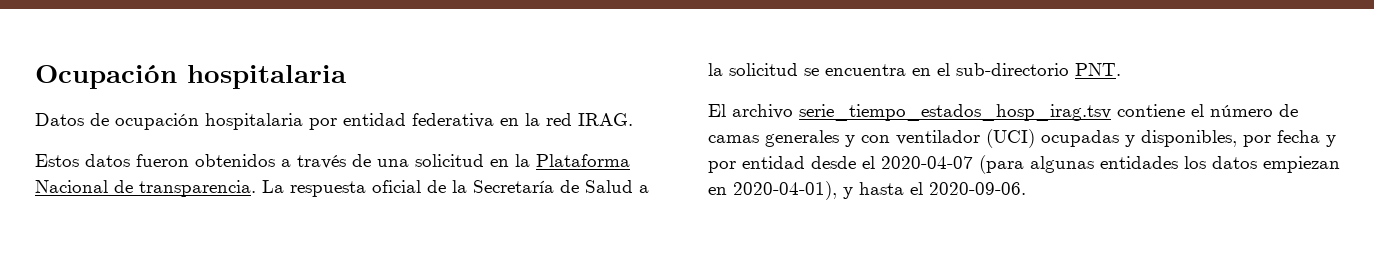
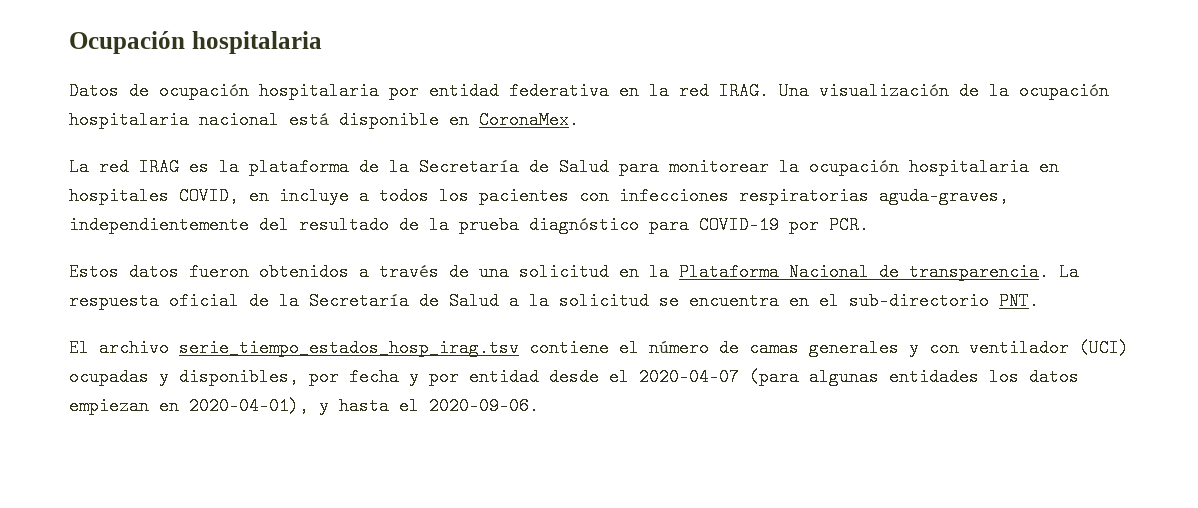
+ Una visualización de la ocupación hospitalaria nacional está disponible en CoronaMex.
+ La red IRAG es la plataforma de la Secretaría de Salud para monitorear la ocupación hospitalaria en hospitales COVID, en incluye a todos los pacientes con infecciones respiratorias aguda-graves, independientemente del resultado de la prueba diagnóstico para COVID-19 por PCR.

